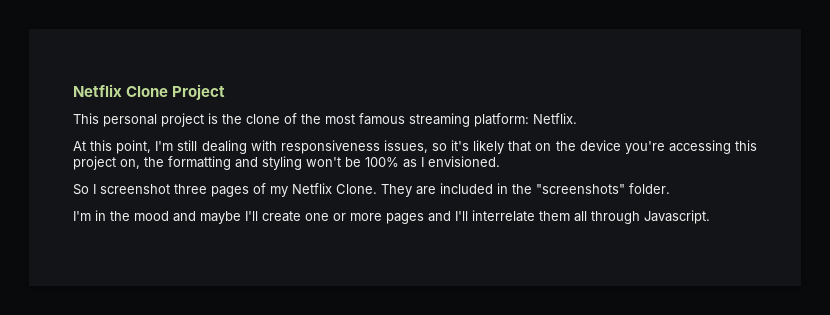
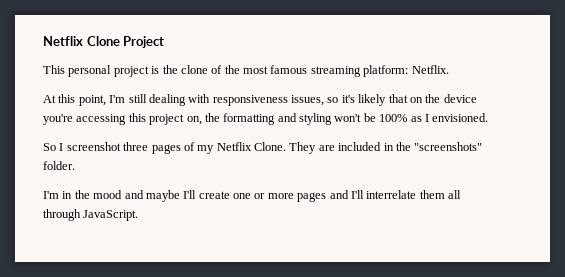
- I'm in the mood and maybe I'll create one or more pages and I'll interrelate them all through Javascript.
+ I'm in the mood and maybe I'll create one or more pages and I'll interrelate them all through JavaScript.

